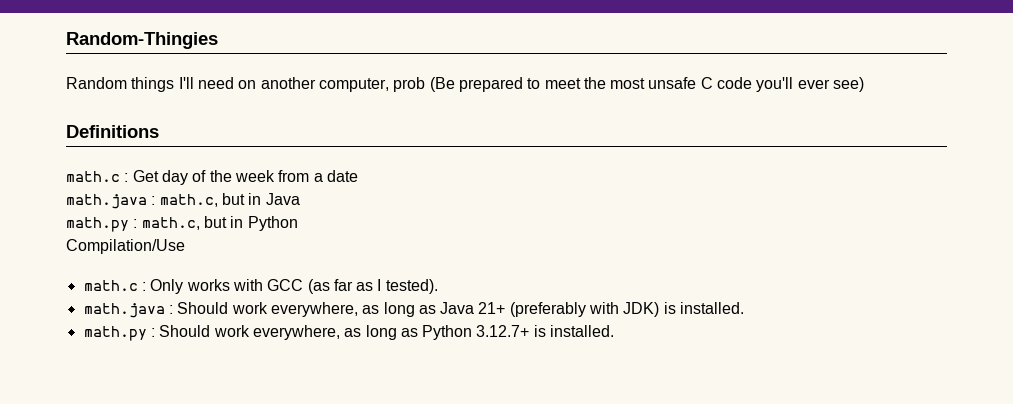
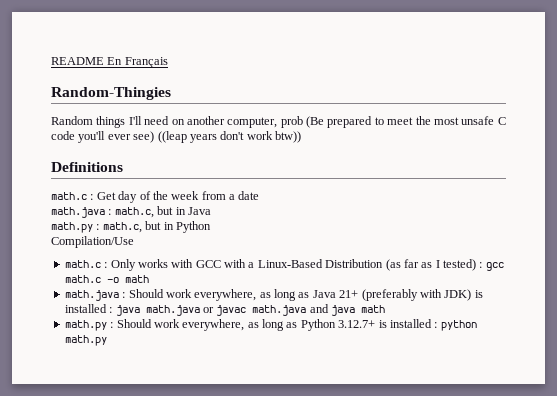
+ README En Français
- Random things I'll need on another computer, prob (Be prepared to meet the most unsafe C code you'll ever see)
+ Random things I'll need on another computer, prob (Be prepared to meet the most unsafe C code you'll ever see) ((leap years don't work btw))
- math.c : Only works with GCC (as far as I tested).
+ math.c : Only works with GCC with a Linux-Based Distribution (as far as I tested) : gcc math.c -o math
- math.java : Should work everywhere, as long as Java 21+ (preferably with JDK) is installed.
+ math.java : Should work everywhere, as long as Java 21+ (preferably with JDK) is installed : java math.java or javac math.java and java math
- math.py : Should work everywhere, as long as Python 3.12.7+ is installed.
+ math.py : Should work everywhere, as long as Python 3.12.7+ is installed : python math.py

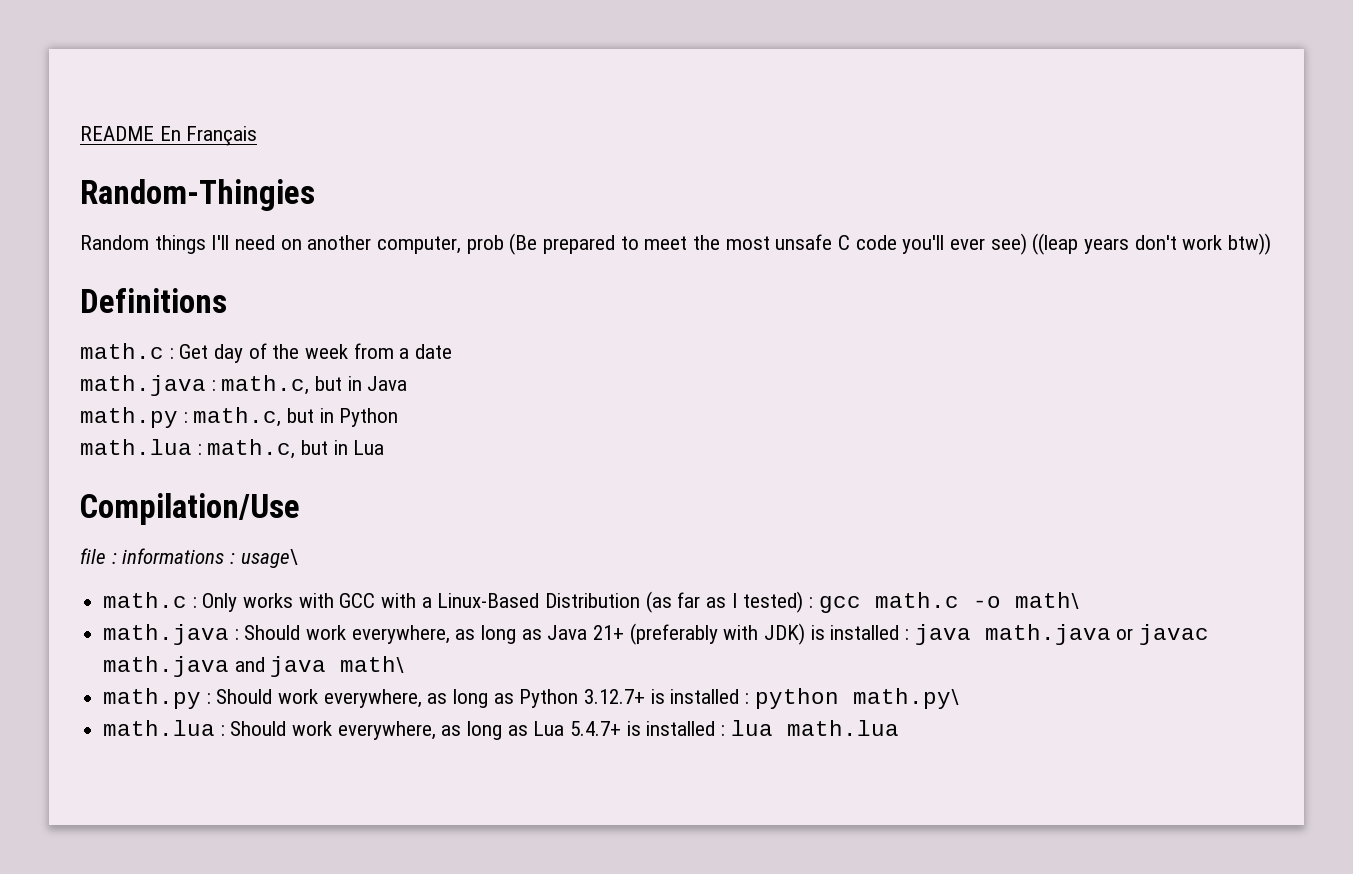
+ math.lua : math.c, but in Lua
  Compilation/Use
+ file : informations : usage\
- math.c : Only works with GCC with a Linux-Based Distribution (as far as I tested) : gcc math.c -o math
+ math.c : Only works with GCC with a Linux-Based Distribution (as far as I tested) : gcc math.c -o math\
- math.java : Should work everywhere, as long as Java 21+ (preferably with JDK) is installed : java math.java or javac math.java and java math
+ math.java : Should work everywhere, as long as Java 21+ (preferably with JDK) is installed : java math.java or javac math.java and java math\
- math.py : Should work everywhere, as long as Python 3.12.7+ is installed : python math.py
+ math.py : Should work everywhere, as long as Python 3.12.7+ is installed : python math.py\
+ math.lua : Should work everywhere, as long as Lua 5.4.7+ is installed : lua math.lua

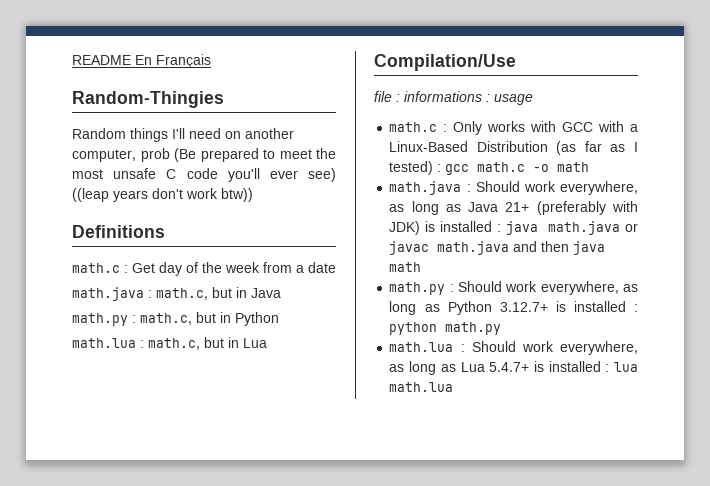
- file : informations : usage\
+ file : informations : usage
- math.c : Only works with GCC with a Linux-Based Distribution (as far as I tested) : gcc math.c -o math\
+ math.c : Only works with GCC with a Linux-Based Distribution (as far as I tested) : gcc math.c -o math
- math.java : Should work everywhere, as long as Java 21+ (preferably with JDK) is installed : java math.java or javac math.java and java math\
+ math.java : Should work everywhere, as long as Java 21+ (preferably with JDK) is installed : java math.java or javac math.java and then java math
- math.py : Should work everywhere, as long as Python 3.12.7+ is installed : python math.py\
+ math.py : Should work everywhere, as long as Python 3.12.7+ is installed : python math.py

